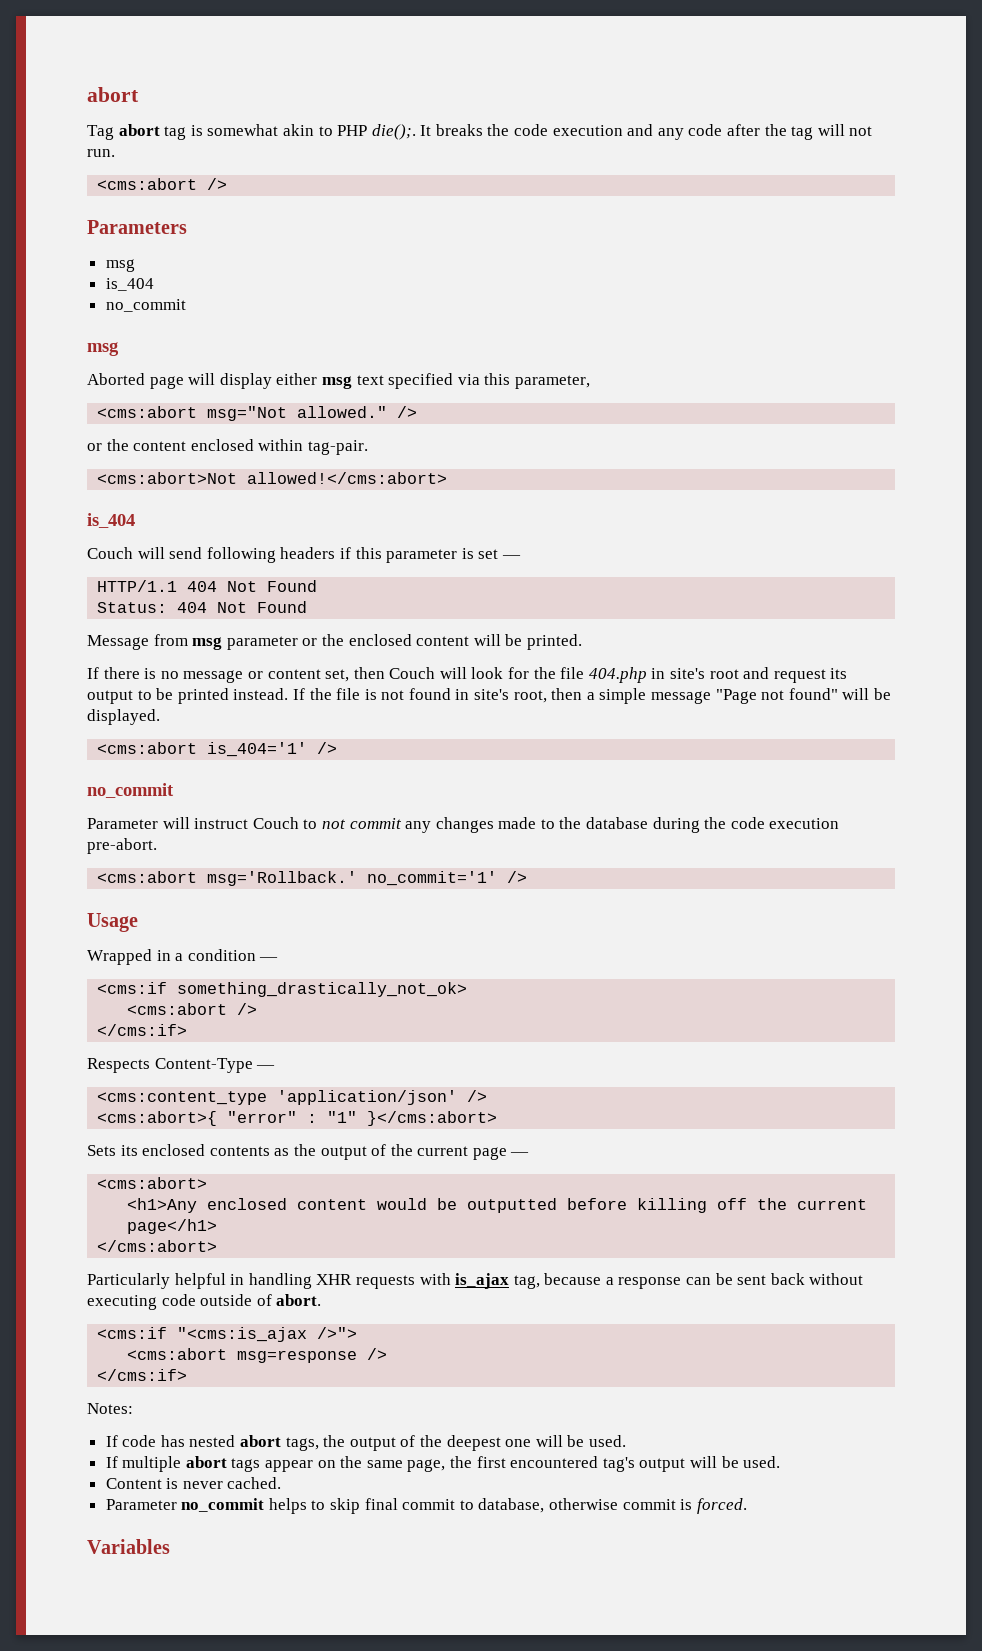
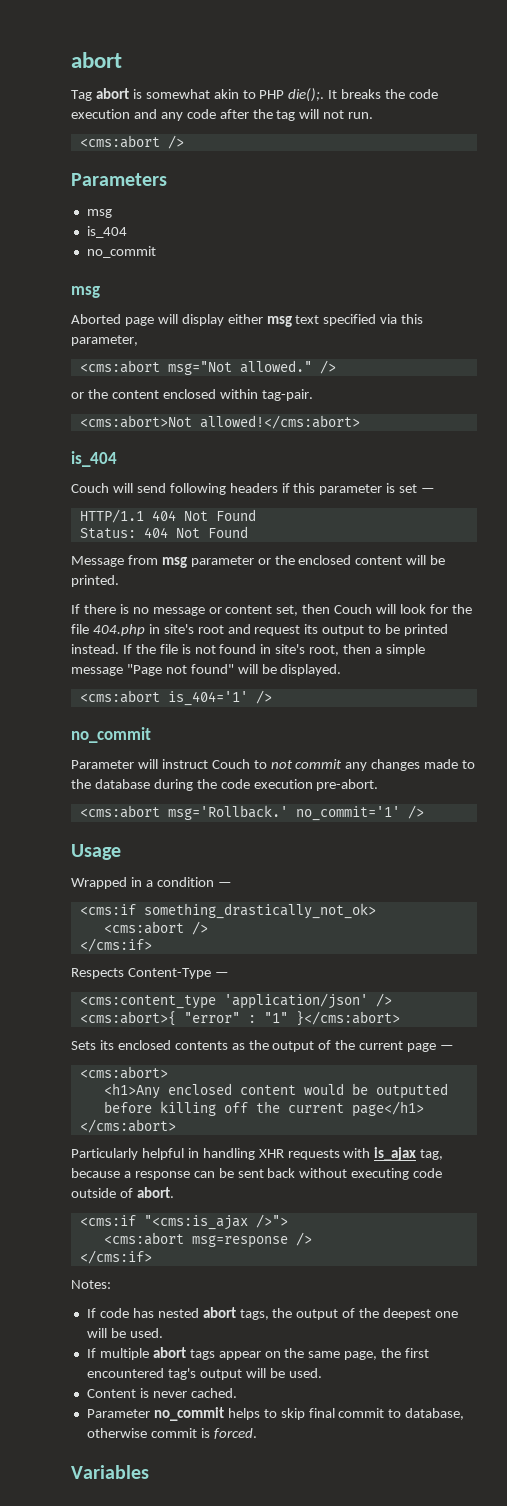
- Tag abort tag is somewhat akin to PHP die();.
+ Tag abort is somewhat akin to PHP die();.

